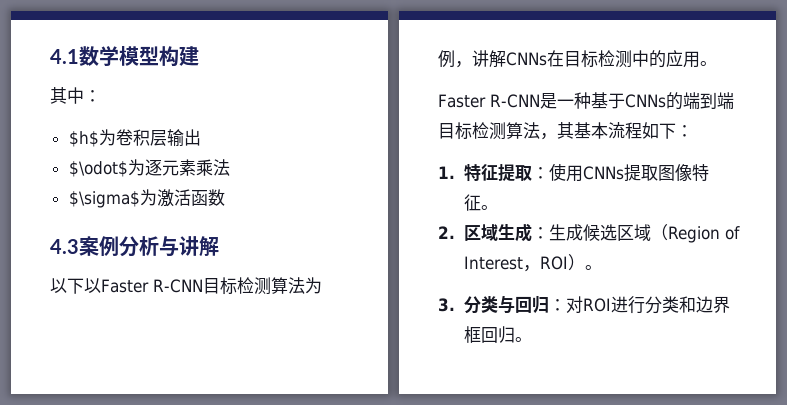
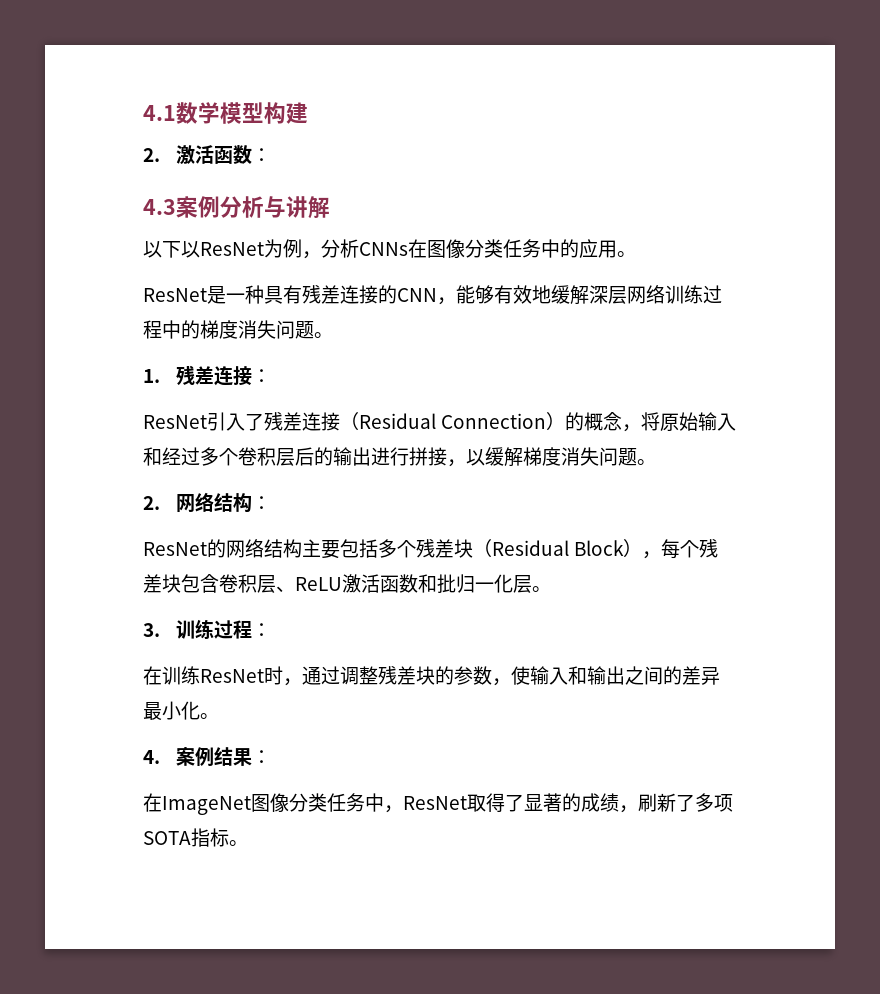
- 其中：
- $h$为卷积层输出
- $\odot$为逐元素乘法
- $\sigma$为激活函数
+ 2.激活函数：
- 以下以Faster R-CNN目标检测算法为例，讲解CNNs在目标检测中的应用。
- Faster R-CNN是一种基于CNNs的端到端目标检测算法，其基本流程如下：
- 1.特征提取：使用CNNs提取图像特征。
- 2.区域生成：生成候选区域（Region of Interest，ROI）。
- 3.分类与回归：对ROI进行分类和边界框回归。
+ 以下以ResNet为例，分析CNNs在图像分类任务中的应用。
+ ResNet是一种具有残差连接的CNN，能够有效地缓解深层网络训练过程中的梯度消失问题。
+ 1.残差连接：
+ ResNet引入了残差连接（Residual Connection）的概念，将原始输入和经过多个卷积层后的输出进行拼接，以缓解梯度消失问题。
+ 2.网络结构：
+ ResNet的网络结构主要包括多个残差块（Residual Block），每个残差块包含卷积层、ReLU激活函数和批归一化层。
+ 3.训练过程：
+ 在训练ResNet时，通过调整残差块的参数，使输入和输出之间的差异最小化。
+ 4.案例结果：
+ 在ImageNet图像分类任务中，ResNet取得了显著的成绩，刷新了多项SOTA指标。

